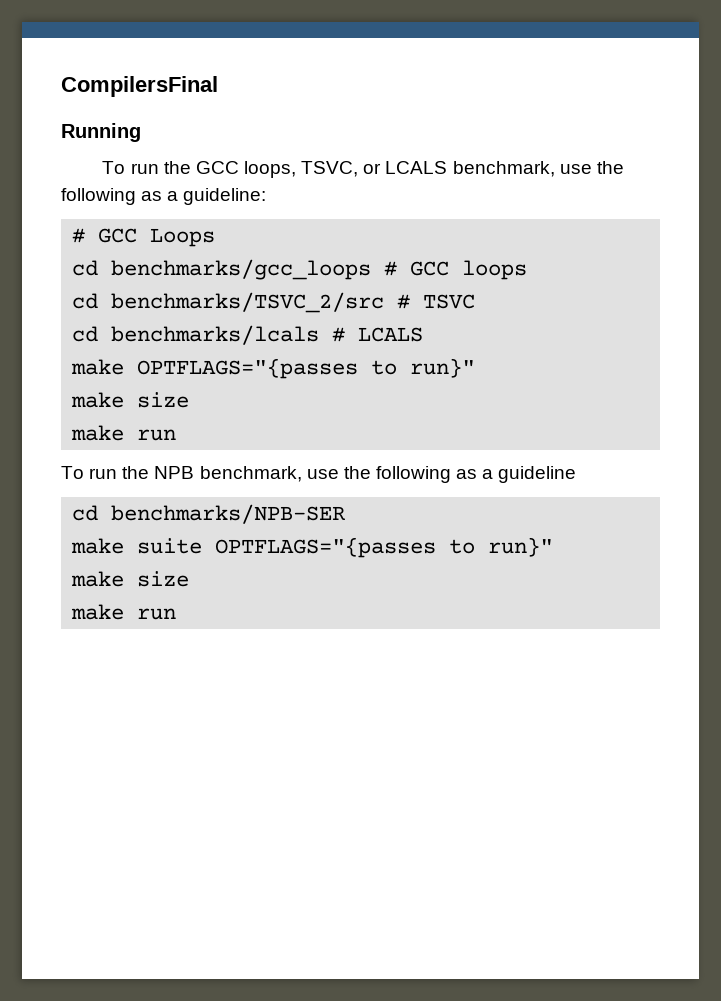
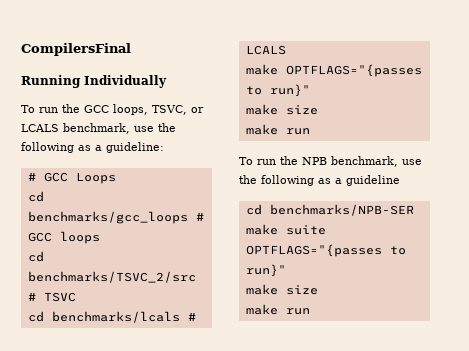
- Running
+ Running Individually

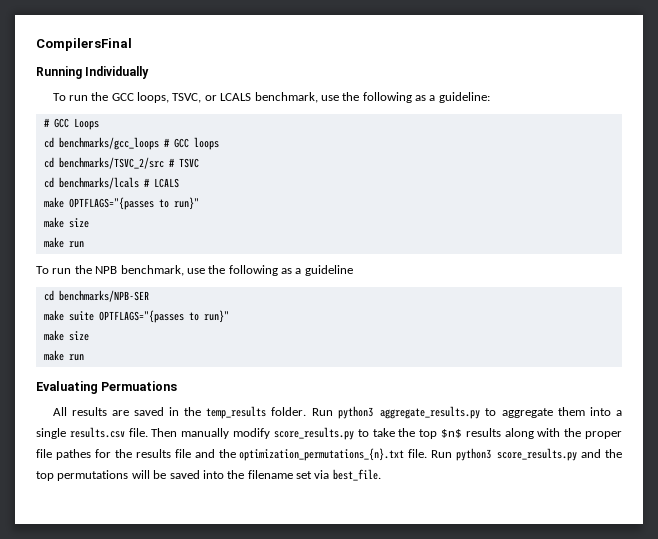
+ Evaluating Permuations
+ All results are saved in the temp_results folder. Run python3 aggregate_results.py to aggregate them into a single results.csv file. Then manually modify score_results.py to take the top $n$ results along with the proper file pathes for the results file and the optimization_permutations_{n}.txt file. Run python3 score_results.py and the top permutations will be saved into the filename set via best_file.

